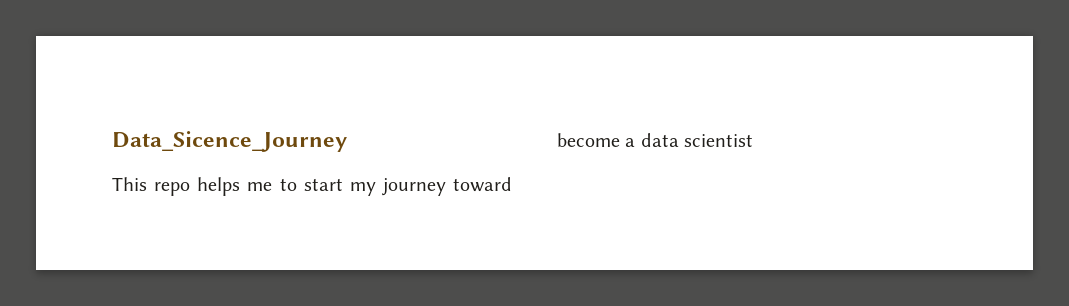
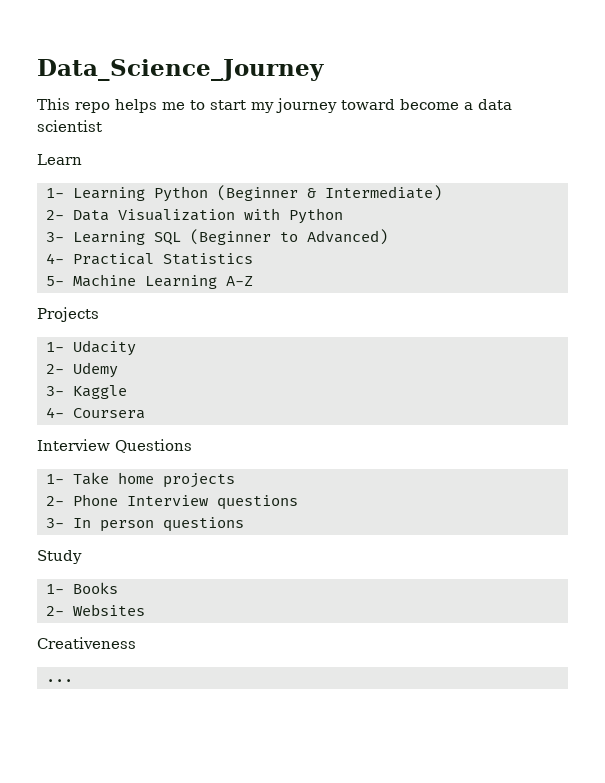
- Data_Sicence_Journey
+ Data_Science_Journey
+ Learn
+ 1- Learning Python (Beginner & Intermediate)
+ 2- Data Visualization with Python
+ 3- Learning SQL (Beginner to Advanced)
+ 4- Practical Statistics
+ 5- Machine Learning A-Z
+ Projects
+ 1- Udacity
+ 2- Udemy
+ 3- Kaggle
+ 4- Coursera
+ Interview Questions
+ 1- Take home projects
+ 2- Phone Interview questions
+ 3- In person questions
+ Study
+ 1- Books
+ 2- Websites
+ Creativeness
+ ...

